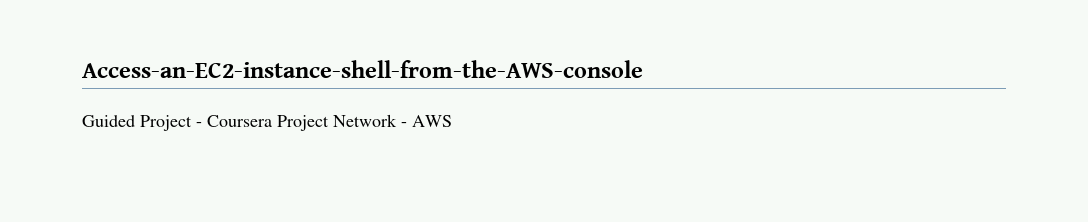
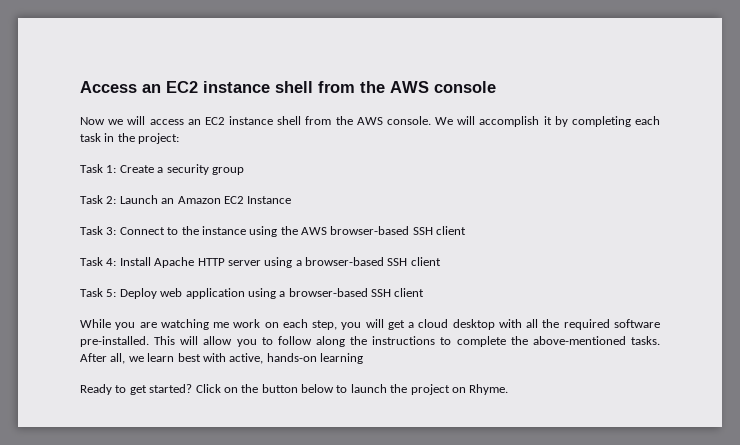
- Access-an-EC2-instance-shell-from-the-AWS-console
- Guided Project - Coursera Project Network - AWS
+ Access an EC2 instance shell from the AWS console
+ Now we will access an EC2 instance shell from the AWS console. We will accomplish it by completing each task in the project:
+ Task 1: Create a security group
+ Task 2: Launch an Amazon EC2 Instance
+ Task 3: Connect to the instance using the AWS browser-based SSH client
+ Task 4: Install Apache HTTP server using a browser-based SSH client
+ Task 5: Deploy web application using a browser-based SSH client
+ While you are watching me work on each step, you will get a cloud desktop with all the required software pre-installed. This will allow you to follow along the instructions to complete the above-mentioned tasks. After all, we learn best with active, hands-on learning
+ Ready to get started? Click on the button below to launch the project on Rhyme.

